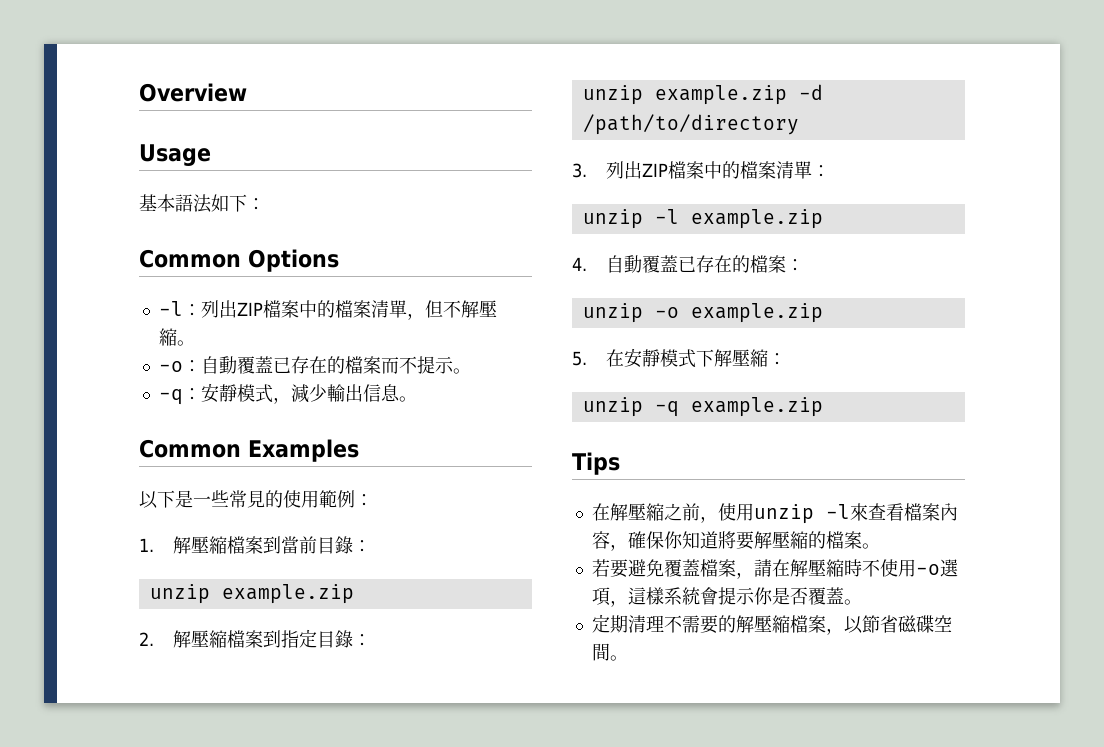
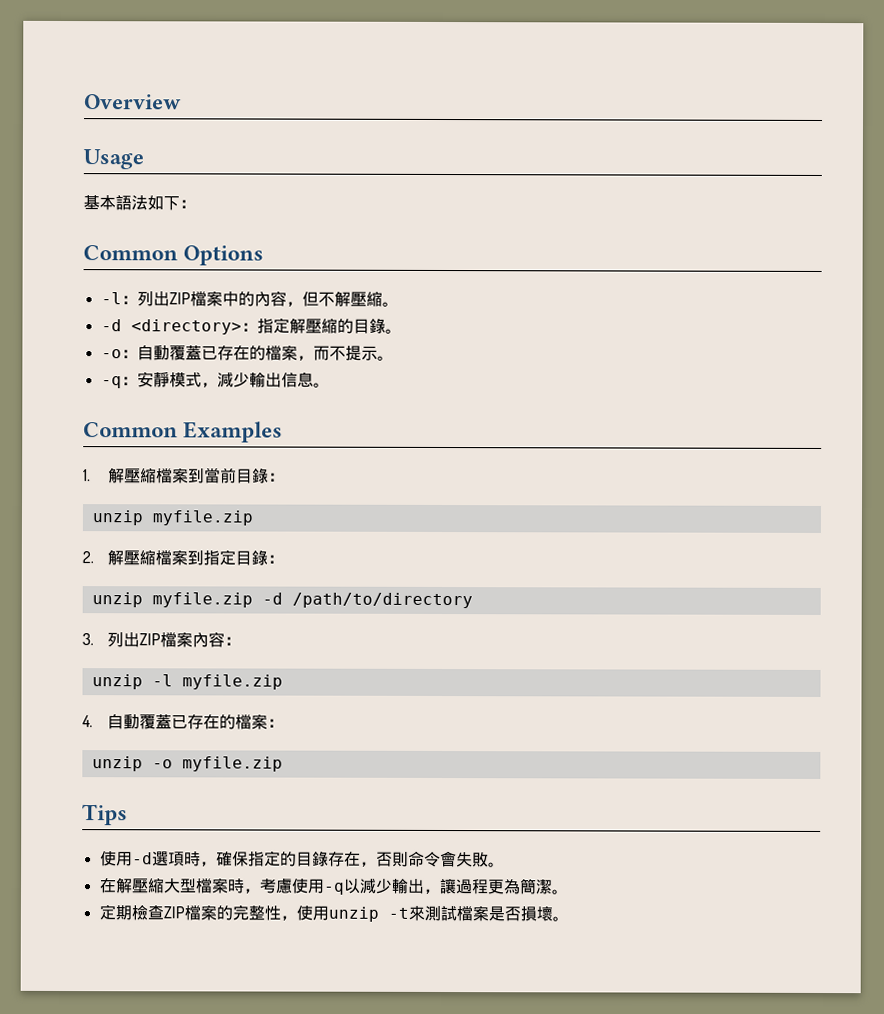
- -l：列出ZIP檔案中的檔案清單，但不解壓縮。
+ -l：列出ZIP檔案中的內容，但不解壓縮。
+ -d <directory>：指定解壓縮的目錄。
- -o：自動覆蓋已存在的檔案而不提示。
+ -o：自動覆蓋已存在的檔案，而不提示。
- 以下是一些常見的使用範例：
  1.解壓縮檔案到當前目錄：
- unzip example.zip
+ unzip myfile.zip
- unzip example.zip -d /path/to/directory
+ unzip myfile.zip -d /path/to/directory
- 3.列出ZIP檔案中的檔案清單：
+ 3.列出ZIP檔案內容：
- unzip -l example.zip
+ unzip -l myfile.zip
- unzip -o example.zip
- 5.在安靜模式下解壓縮：
- unzip -q example.zip
+ unzip -o myfile.zip
  Tips
- 在解壓縮之前，使用unzip -l來查看檔案內容，確保你知道將要解壓縮的檔案。
- 若要避免覆蓋檔案，請在解壓縮時不使用-o選項，這樣系統會提示你是否覆蓋。
- 定期清理不需要的解壓縮檔案，以節省磁碟空間。
+ 使用-d選項時，確保指定的目錄存在，否則命令會失敗。
+ 在解壓縮大型檔案時，考慮使用-q以減少輸出，讓過程更為簡潔。
+ 定期檢查ZIP檔案的完整性，使用unzip -t來測試檔案是否損壞。

